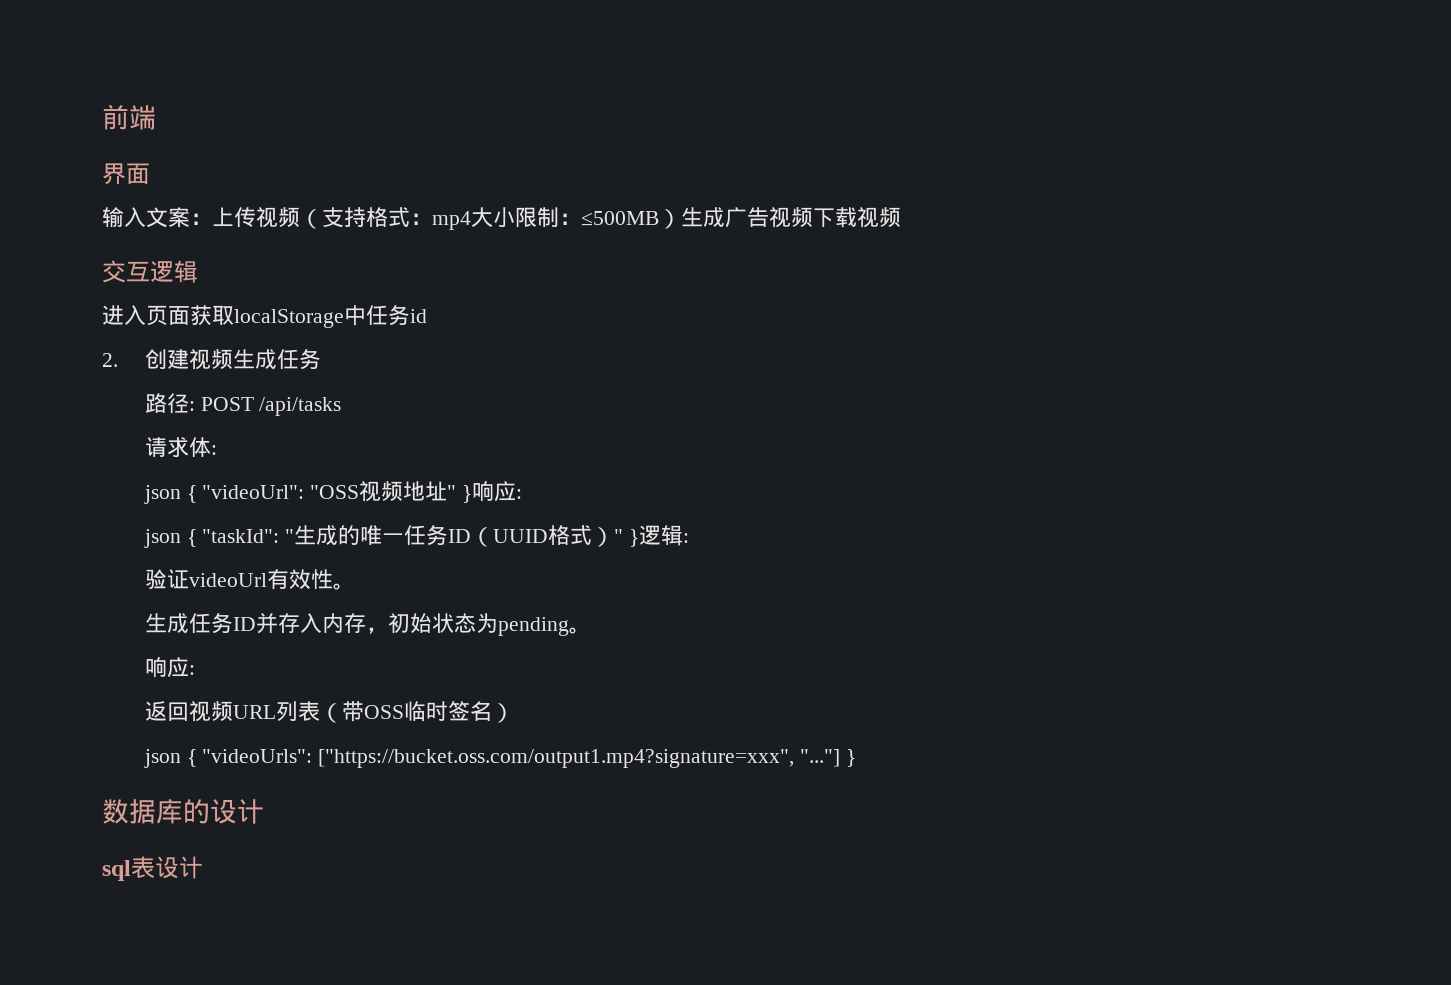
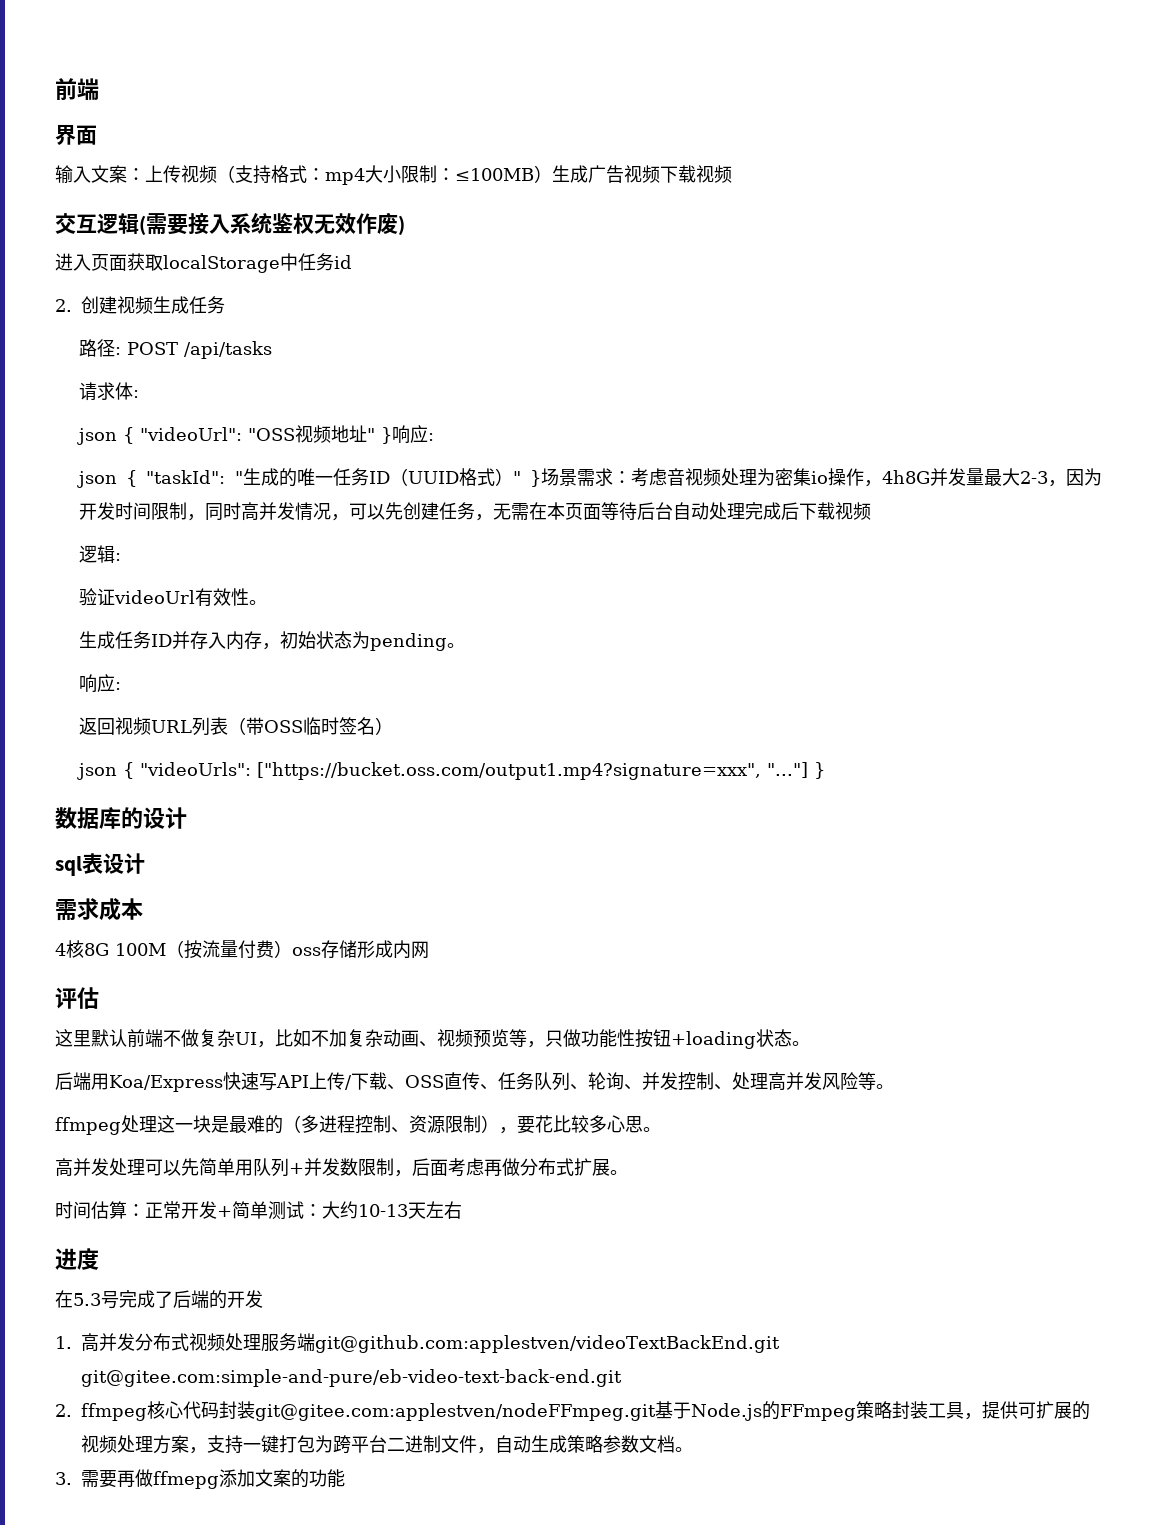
- 输入文案：上传视频（支持格式：mp4大小限制：≤500MB）生成广告视频下载视频
+ 输入文案：上传视频（支持格式：mp4大小限制：≤100MB）生成广告视频下载视频
- 交互逻辑
+ 交互逻辑(需要接入系统鉴权无效作废)
- json { "taskId": "生成的唯一任务ID（UUID格式）" }逻辑:
+ json { "taskId": "生成的唯一任务ID（UUID格式）" }场景需求：考虑音视频处理为密集io操作，4h8G并发量最大2-3，因为开发时间限制，同时高并发情况，可以先创建任务，无需在本页面等待后台自动处理完成后下载视频
+ 逻辑:
+ 需求成本
+ 4核8G 100M（按流量付费）oss存储形成内网
+ 评估
+ 这里默认前端不做复杂UI，比如不加复杂动画、视频预览等，只做功能性按钮+loading状态。
+ 后端用Koa/Express快速写API上传/下载、OSS直传、任务队列、轮询、并发控制、处理高并发风险等。
+ ffmpeg处理这一块是最难的（多进程控制、资源限制），要花比较多心思。
+ 高并发处理可以先简单用队列+并发数限制，后面考虑再做分布式扩展。
+ 时间估算：正常开发+简单测试：大约10-13天左右
+ 进度
+ 在5.3号完成了后端的开发
+ 1.高并发分布式视频处理服务端git@github.com:applestven/videoTextBackEnd.git git@gitee.com:simple-and-pure/eb-video-text-back-end.git
+ 2. ffmpeg核心代码封装git@gitee.com:applestven/nodeFFmpeg.git基于Node.js的FFmpeg策略封装工具，提供可扩展的视频处理方案，支持一键打包为跨平台二进制文件，自动生成策略参数文档。
+ 3.需要再做ffmepg添加文案的功能

